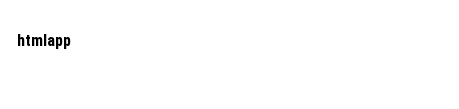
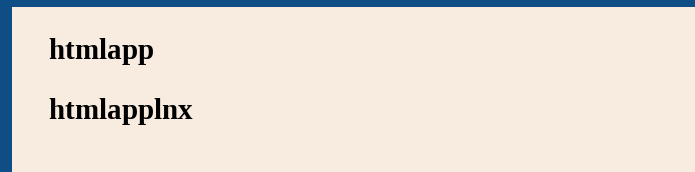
+ htmlapplnx

